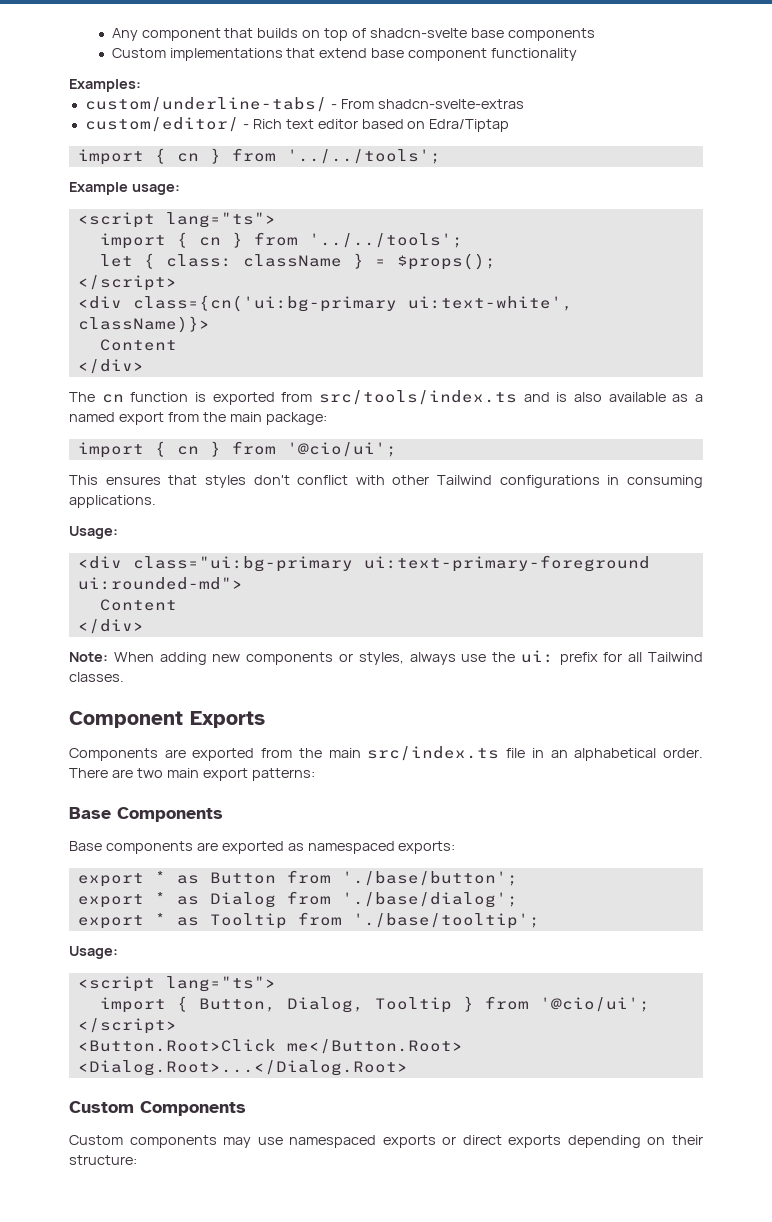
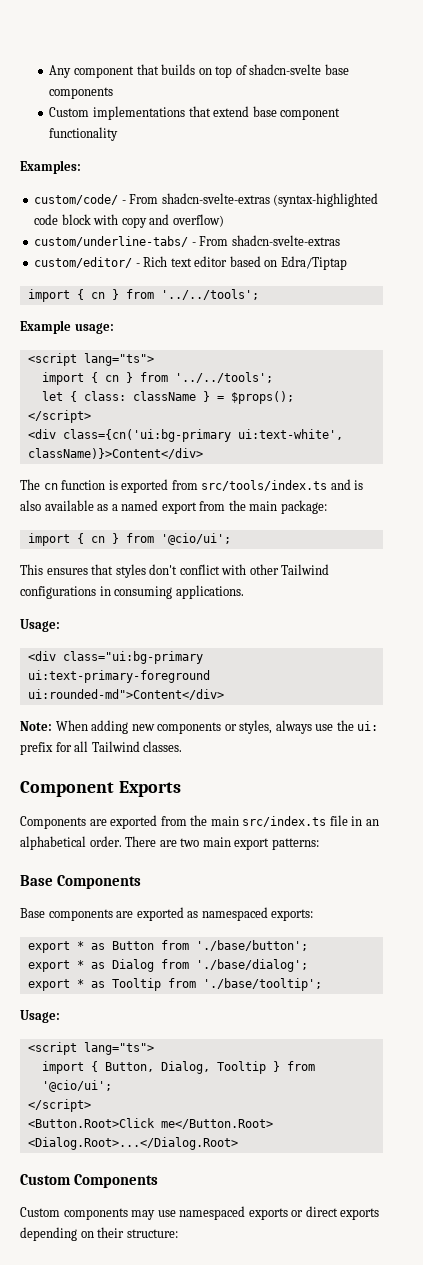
+ custom/code/ - From shadcn-svelte-extras (syntax-highlighted code block with copy and overflow)
- <div class={cn('ui:bg-primary ui:text-white', className)}>
- Content
- </div>
+ <div class={cn('ui:bg-primary ui:text-white', className)}>Content</div>
- <div class="ui:bg-primary ui:text-primary-foreground ui:rounded-md">
- Content
- </div>
+ <div class="ui:bg-primary ui:text-primary-foreground ui:rounded-md">Content</div>

